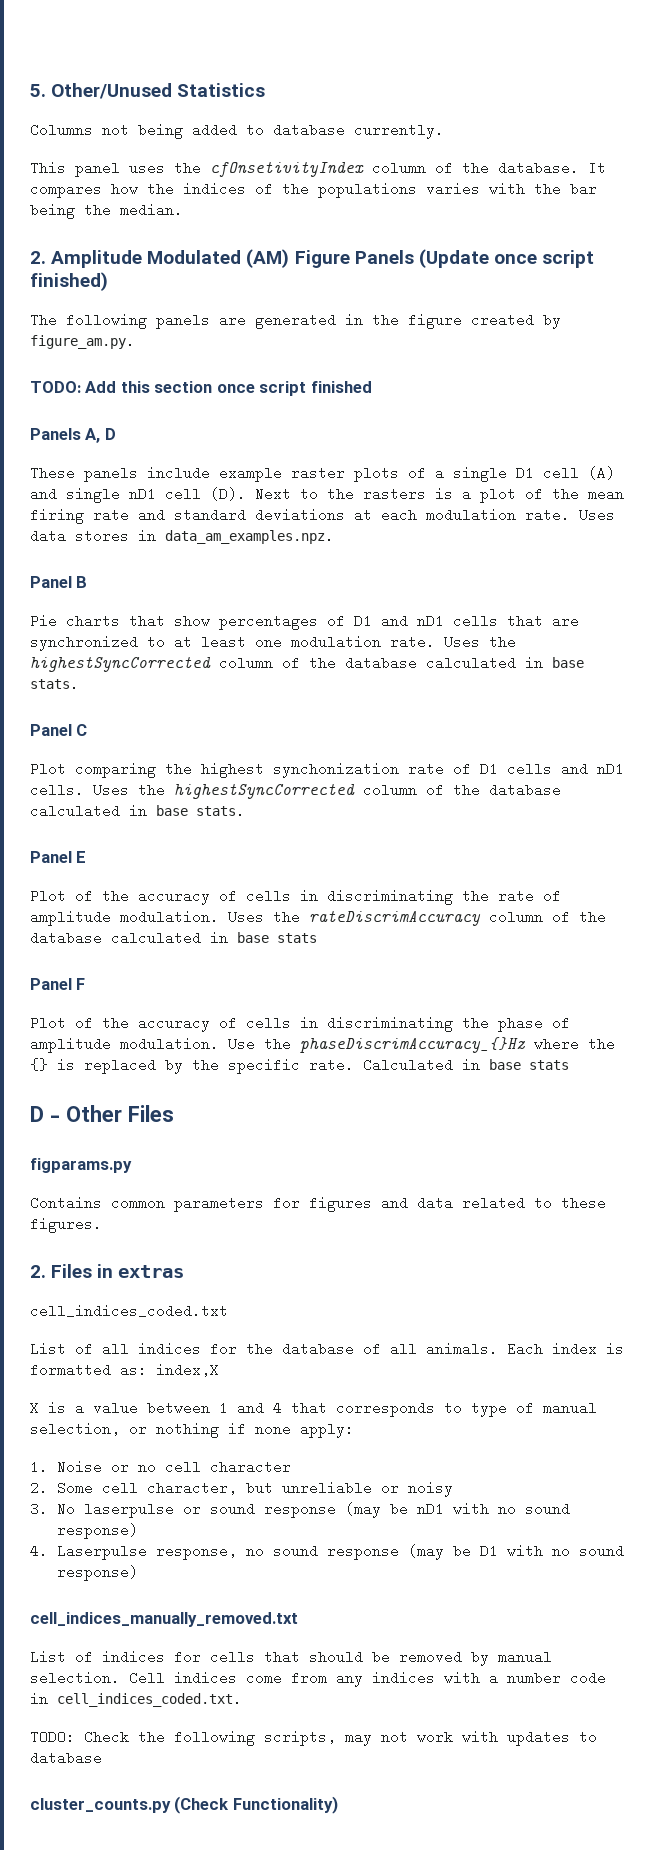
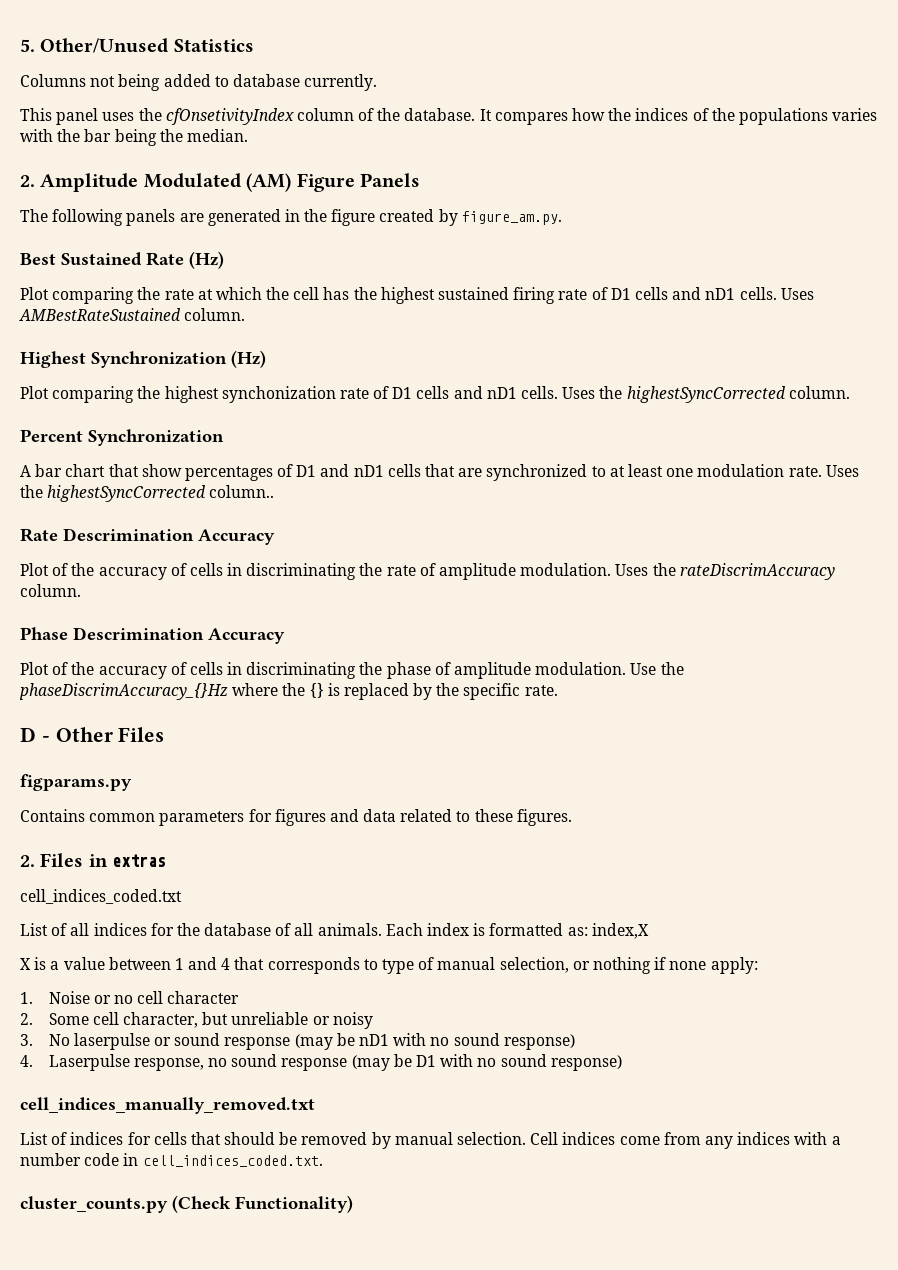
- 2. Amplitude Modulated (AM) Figure Panels (Update once script finished)
+ 2. Amplitude Modulated (AM) Figure Panels
- TODO: Add this section once script finished
- Panels A, D
- These panels include example raster plots of a single D1 cell (A) and single nD1 cell (D). Next to the rasters is a plot of the mean firing rate and standard deviations at each modulation rate. Uses data stores in data_am_examples.npz.
- Panel B
- Pie charts that show percentages of D1 and nD1 cells that are synchronized to at least one modulation rate. Uses the highestSyncCorrected column of the database calculated in base stats.
- Panel C
- Plot comparing the highest synchonization rate of D1 cells and nD1 cells. Uses the highestSyncCorrected column of the database calculated in base stats.
- Panel E
+ Best Sustained Rate (Hz)
+ Plot comparing the rate at which the cell has the highest sustained firing rate of D1 cells and nD1 cells. Uses AMBestRateSustained column.
+ Highest Synchronization (Hz)
+ Plot comparing the highest synchonization rate of D1 cells and nD1 cells. Uses the highestSyncCorrected column.
+ Percent Synchronization
+ A bar chart that show percentages of D1 and nD1 cells that are synchronized to at least one modulation rate. Uses the highestSyncCorrected column..
+ Rate Descrimination Accuracy
- Uses the rateDiscrimAccuracy column of the database calculated in base stats
- Panel F
+ Uses the rateDiscrimAccuracy column.
+ Phase Descrimination Accuracy
- Calculated in base stats
- TODO: Check the following scripts, may not work with updates to database

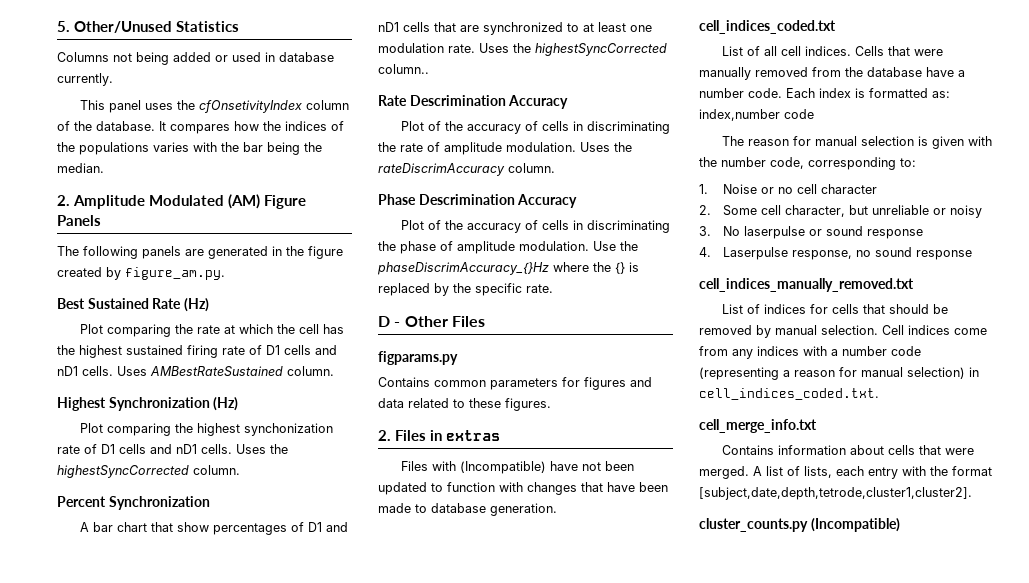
- Columns not being added to database currently.
+ Columns not being added or used in database currently.
+ Files with (Incompatible) have not been updated to function with changes that have been made to database generation.
  cell_indices_coded.txt
- List of all indices for the database of all animals.
+ List of all cell indices. Cells that were manually removed from the database have a number code.
- Each index is formatted as: index,X
- X is a value between 1 and 4 that corresponds to type of manual selection, or nothing if none apply:
+ Each index is formatted as: index,number code
+ The reason for manual selection is given with the number code, corresponding to:
- 3. No laserpulse or sound response (may be nD1 with no sound response)
+ 3. No laserpulse or sound response
- 4. Laserpulse response, no sound response (may be D1 with no sound response)
+ 4. Laserpulse response, no sound response
- Cell indices come from any indices with a number code in cell_indices_coded.txt.
+ Cell indices come from any indices with a number code (representing a reason for manual selection) in cell_indices_coded.txt.
+ cell_merge_info.txt
+ Contains information about cells that were merged. A list of lists, each entry with the format [subject,date,depth,tetrode,cluster1,cluster2].
- cluster_counts.py (Check Functionality)
+ cluster_counts.py (Incompatible)

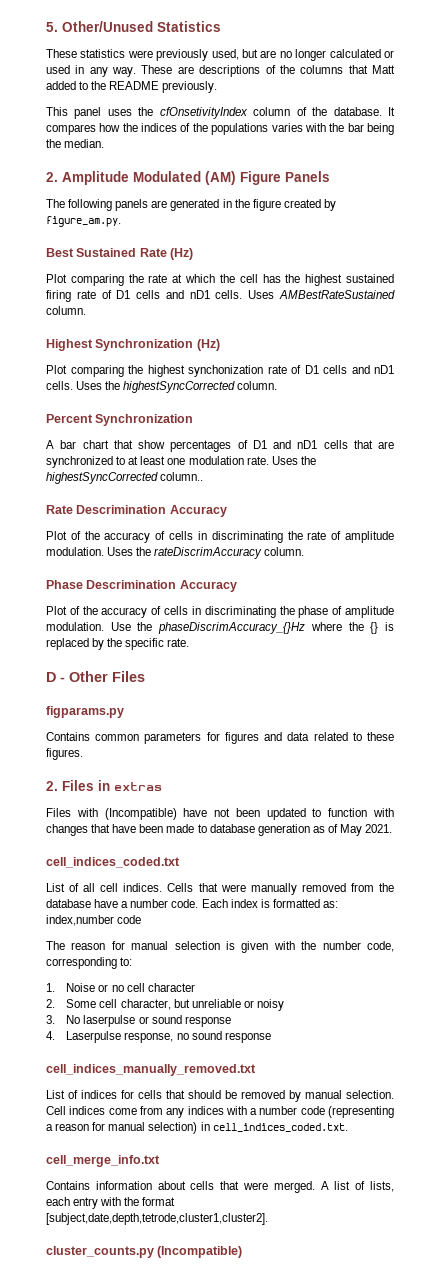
- Columns not being added or used in database currently.
+ These statistics were previously used, but are no longer calculated or used in any way. These are descriptions of the columns that Matt added to the README previously.
- Files with (Incompatible) have not been updated to function with changes that have been made to database generation.
+ Files with (Incompatible) have not been updated to function with changes that have been made to database generation as of May 2021.

